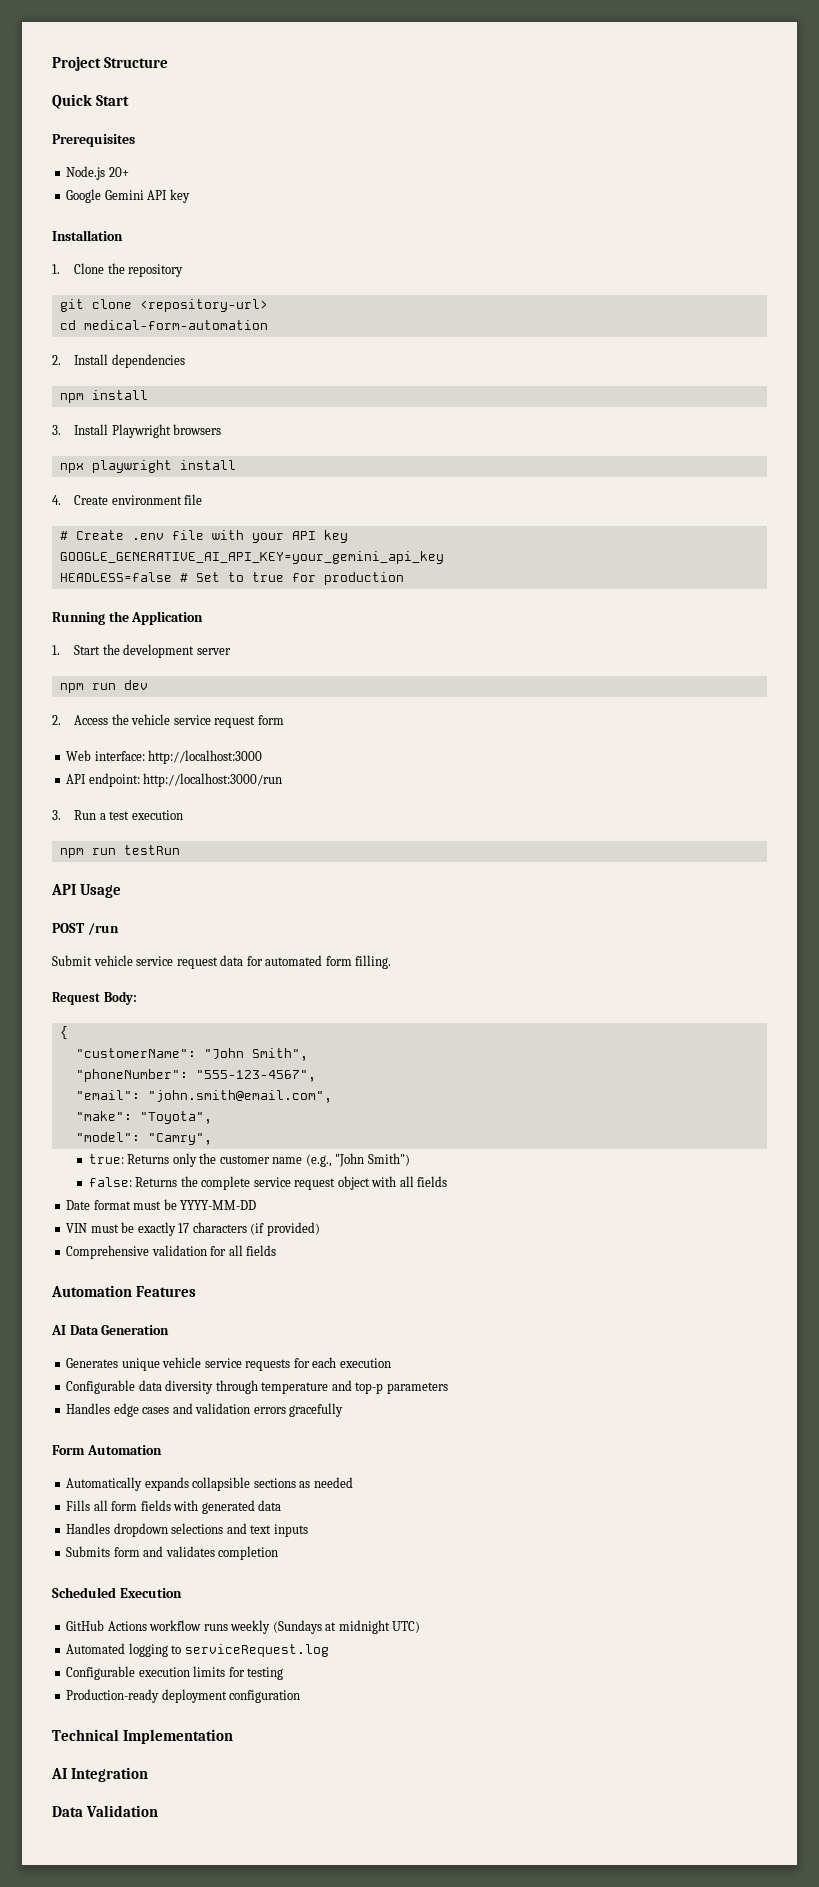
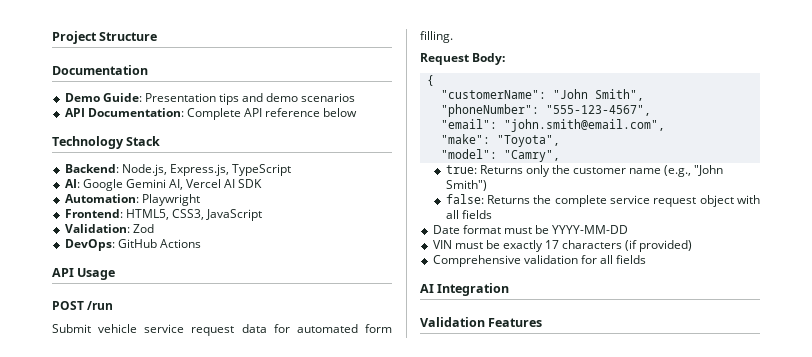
- Quick Start
- Prerequisites
- Node.js 20+
- Google Gemini API key
- Installation
- 1. Clone the repository
- git clone <repository-url>
- cd medical-form-automation
- 2. Install dependencies
- npm install
- 3. Install Playwright browsers
- npx playwright install
- 4. Create environment file
- # Create .env file with your API key
- GOOGLE_GENERATIVE_AI_API_KEY=your_gemini_api_key
- HEADLESS=false # Set to true for production
- Running the Application
- 1. Start the development server
- npm run dev
- 2. Access the vehicle service request form
- Web interface: http://localhost:3000
- API endpoint: http://localhost:3000/run
- 3. Run a test execution
- npm run testRun
+ Documentation
+ Demo Guide: Presentation tips and demo scenarios
+ API Documentation: Complete API reference below
+ Technology Stack
+ Backend: Node.js, Express.js, TypeScript
+ AI: Google Gemini AI, Vercel AI SDK
+ Automation: Playwright
+ Frontend: HTML5, CSS3, JavaScript
+ Validation: Zod
+ DevOps: GitHub Actions
- Automation Features
- AI Data Generation
- Generates unique vehicle service requests for each execution
- Configurable data diversity through temperature and top-p parameters
- Handles edge cases and validation errors gracefully
- Form Automation
- Automatically expands collapsible sections as needed
- Fills all form fields with generated data
- Handles dropdown selections and text inputs
- Submits form and validates completion
- Scheduled Execution
- GitHub Actions workflow runs weekly (Sundays at midnight UTC)
- Automated logging to serviceRequest.log
- Configurable execution limits for testing
- Production-ready deployment configuration
- Technical Implementation
- Data Validation
+ Validation Features

